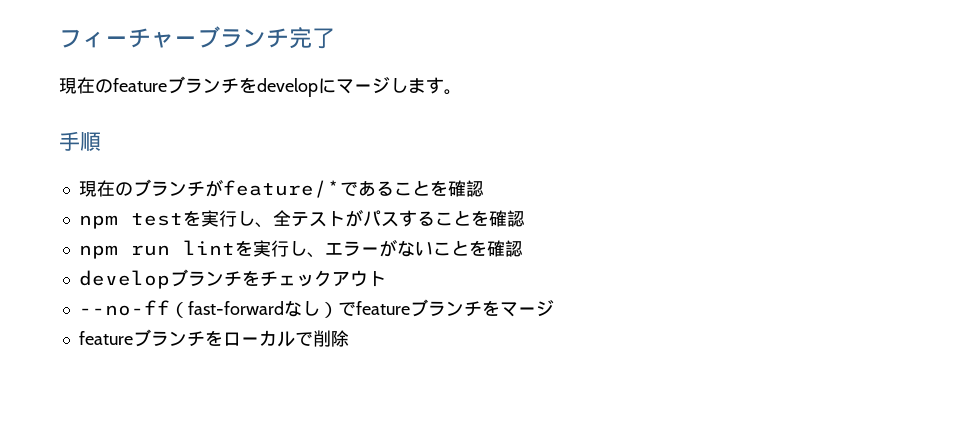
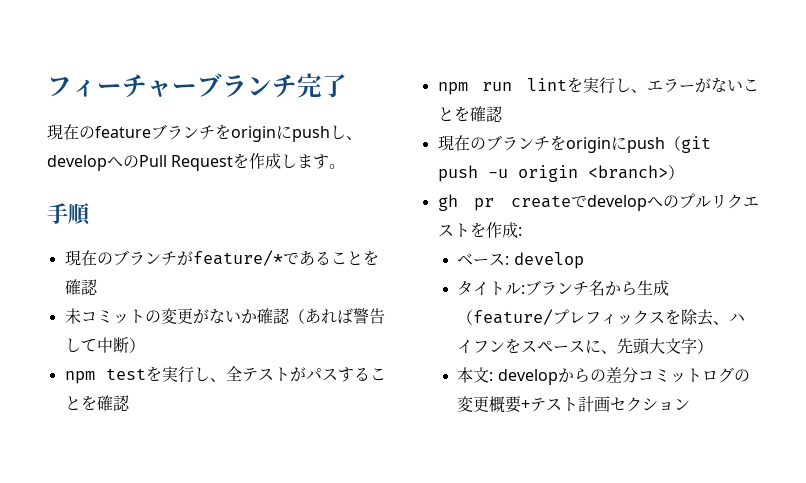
- 現在のfeatureブランチをdevelopにマージします。
+ 現在のfeatureブランチをoriginにpushし、developへのPull Requestを作成します。
+ 未コミットの変更がないか確認（あれば警告して中断）
- developブランチをチェックアウト
- --no-ff（fast-forwardなし）でfeatureブランチをマージ
- featureブランチをローカルで削除
+ 現在のブランチをoriginにpush（git push -u origin <branch>）
+ gh pr createでdevelopへのプルリクエストを作成:
+ ベース: develop
+ タイトル:ブランチ名から生成（feature/プレフィックスを除去、ハイフンをスペースに、先頭大文字）
+ 本文: developからの差分コミットログの変更概要+テスト計画セクション

